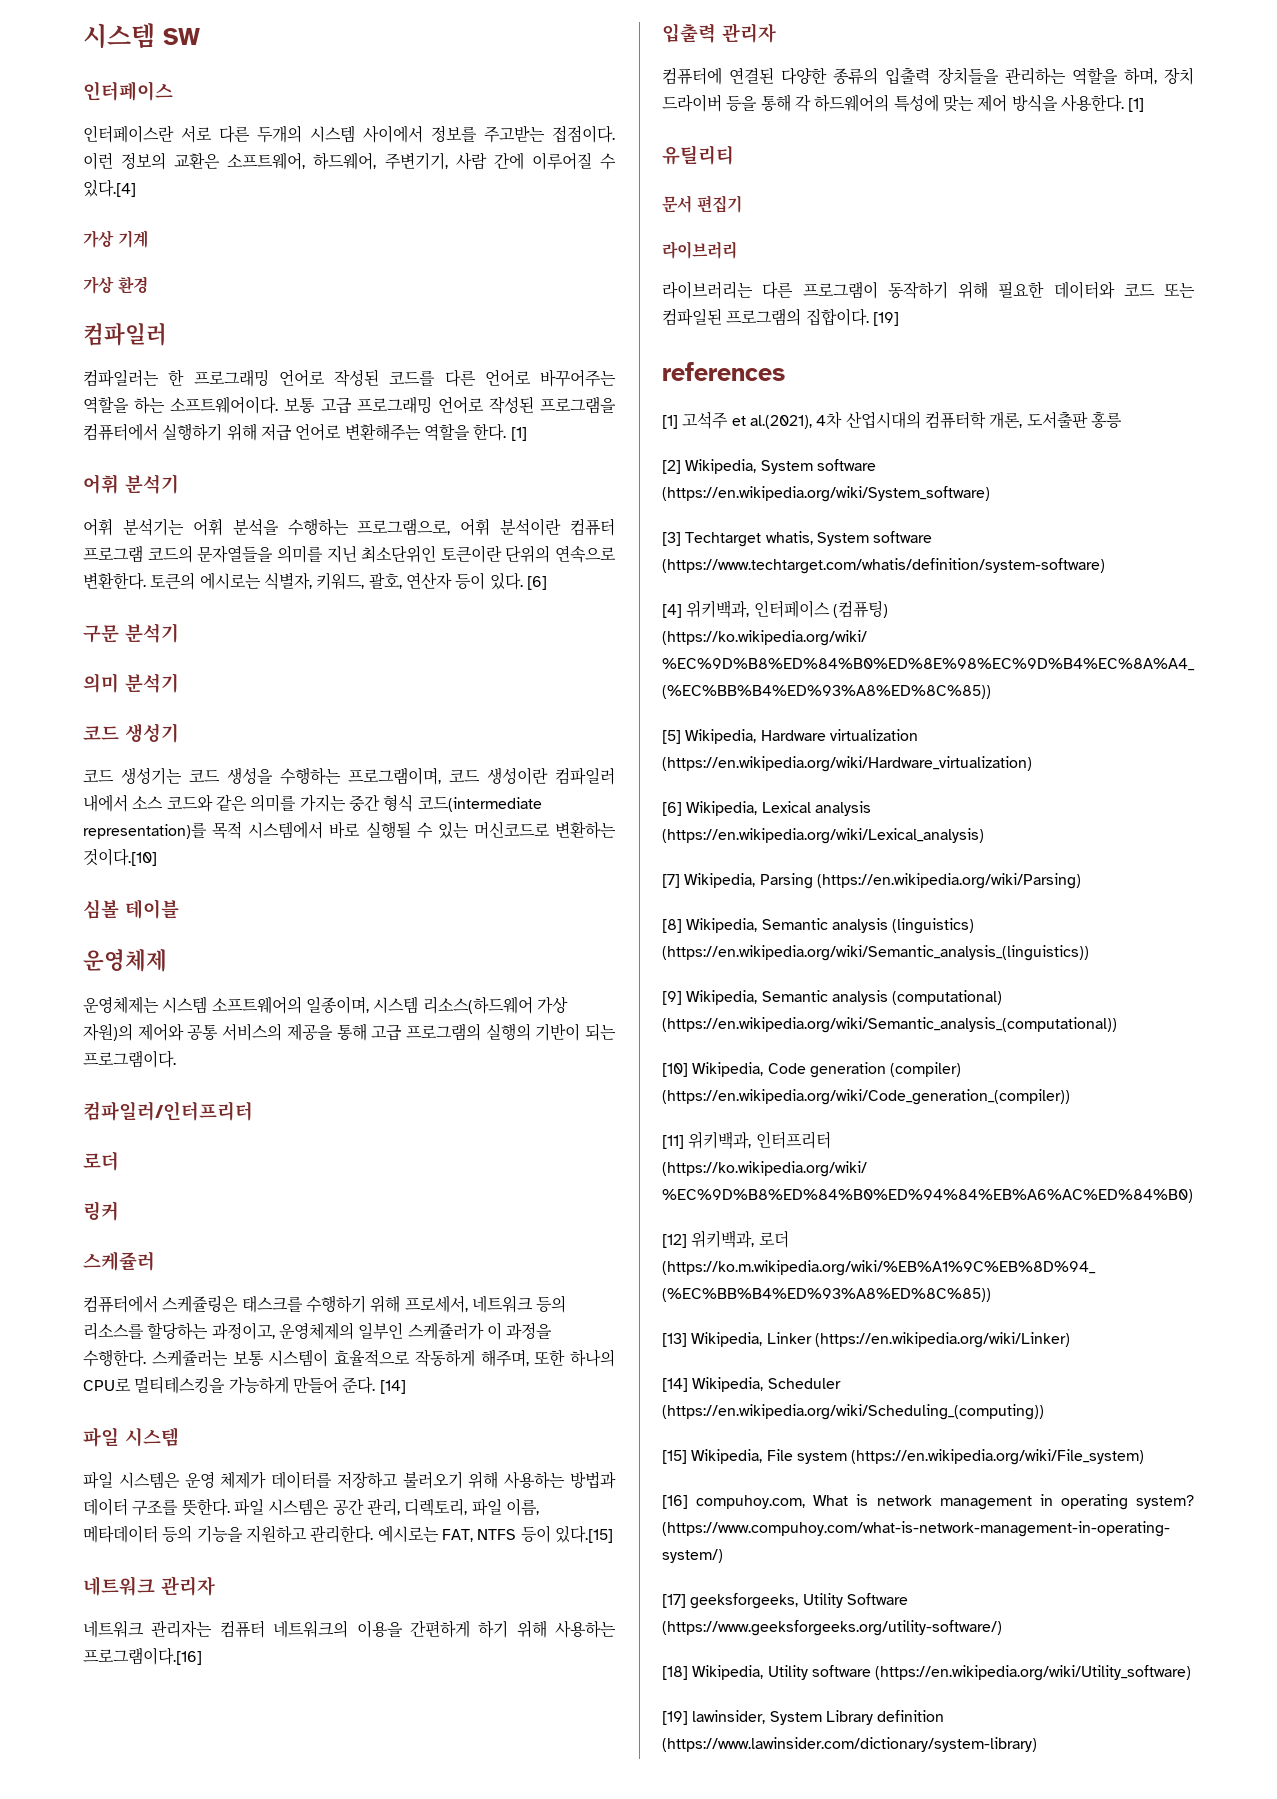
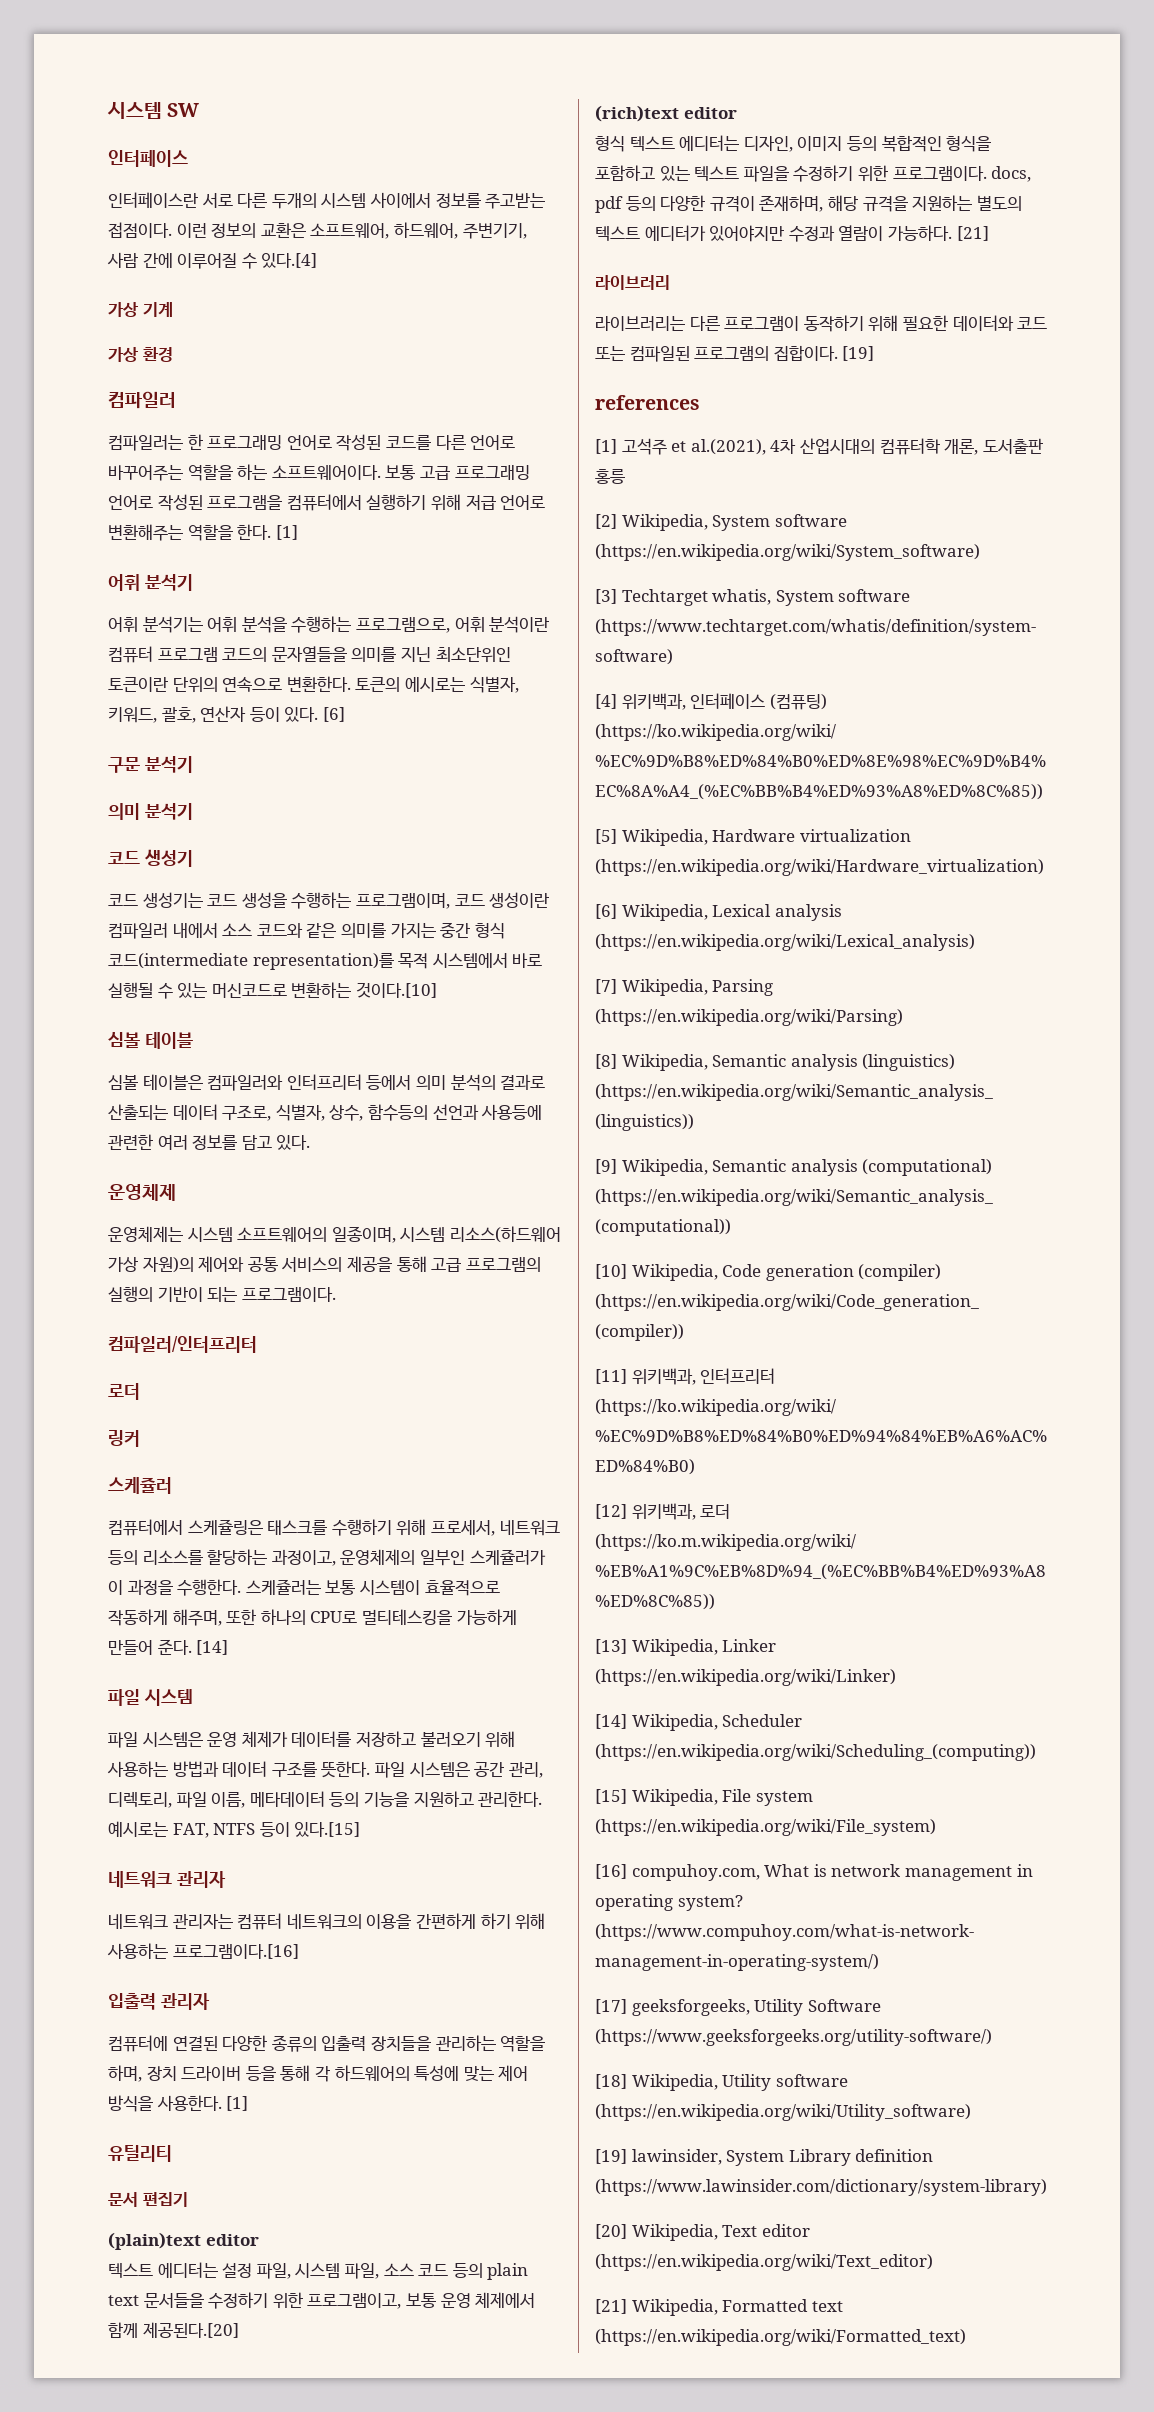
+ 심볼 테이블은 컴파일러와 인터프리터 등에서 의미 분석의 결과로 산출되는 데이터 구조로, 식별자, 상수, 함수등의 선언과 사용등에 관련한 여러 정보를 담고 있다.
+ (plain)text editor
+ 텍스트 에디터는 설정 파일, 시스템 파일, 소스 코드 등의 plain text 문서들을 수정하기 위한 프로그램이고, 보통 운영 체제에서 함께 제공된다.[20]
+ (rich)text editor
+ 형식 텍스트 에디터는 디자인, 이미지 등의 복합적인 형식을 포함하고 있는 텍스트 파일을 수정하기 위한 프로그램이다. docs, pdf 등의 다양한 규격이 존재하며, 해당 규격을 지원하는 별도의 텍스트 에디터가 있어야지만 수정과 열람이 가능하다. [21]
+ [20] Wikipedia, Text editor (https://en.wikipedia.org/wiki/Text_editor)
+ [21] Wikipedia, Formatted text (https://en.wikipedia.org/wiki/Formatted_text)

